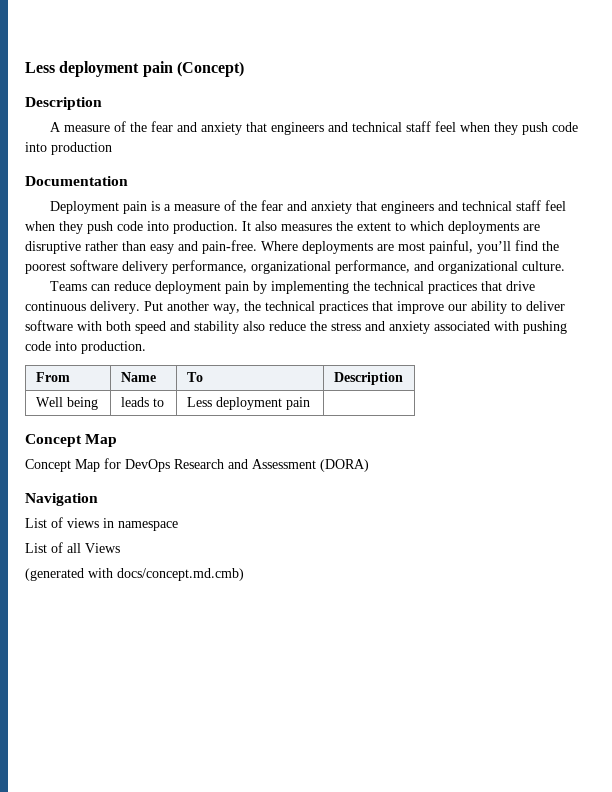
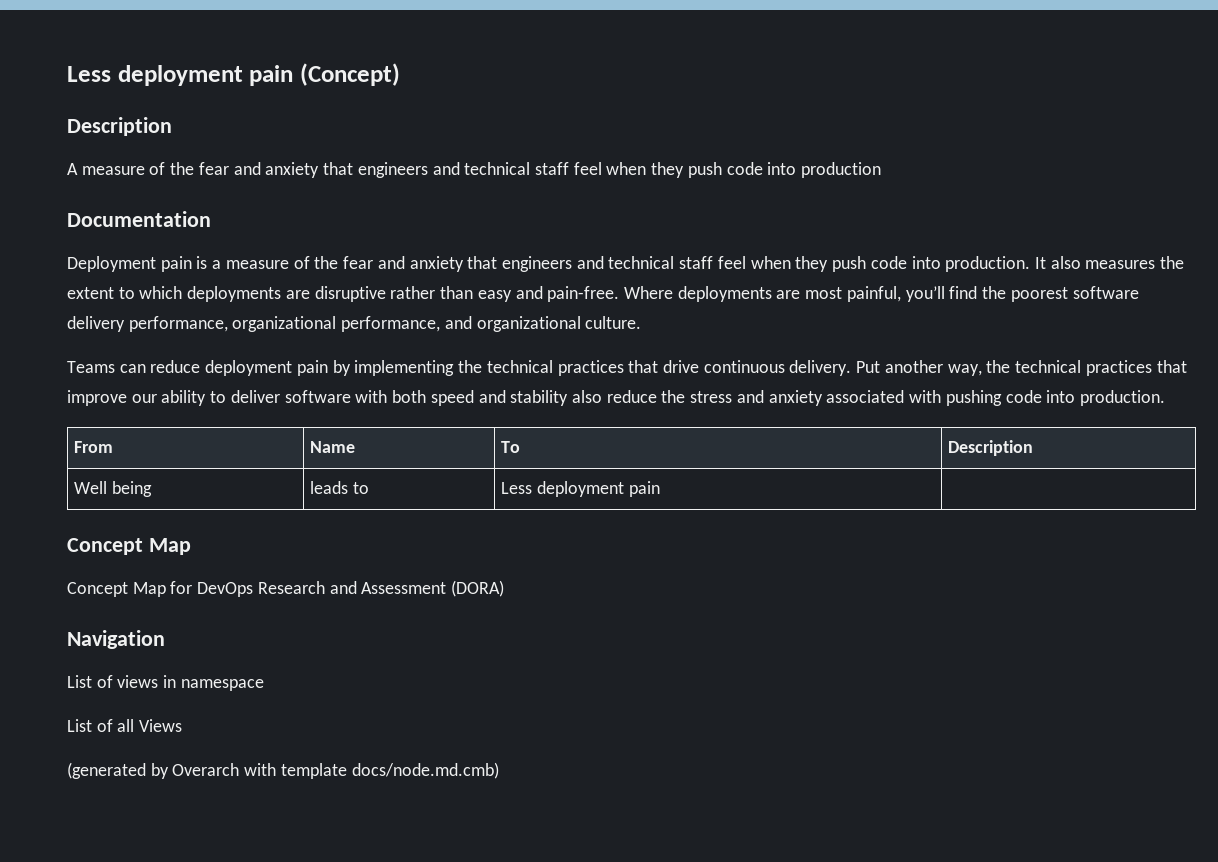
- (generated with docs/concept.md.cmb)
+ (generated by Overarch with template docs/node.md.cmb)

